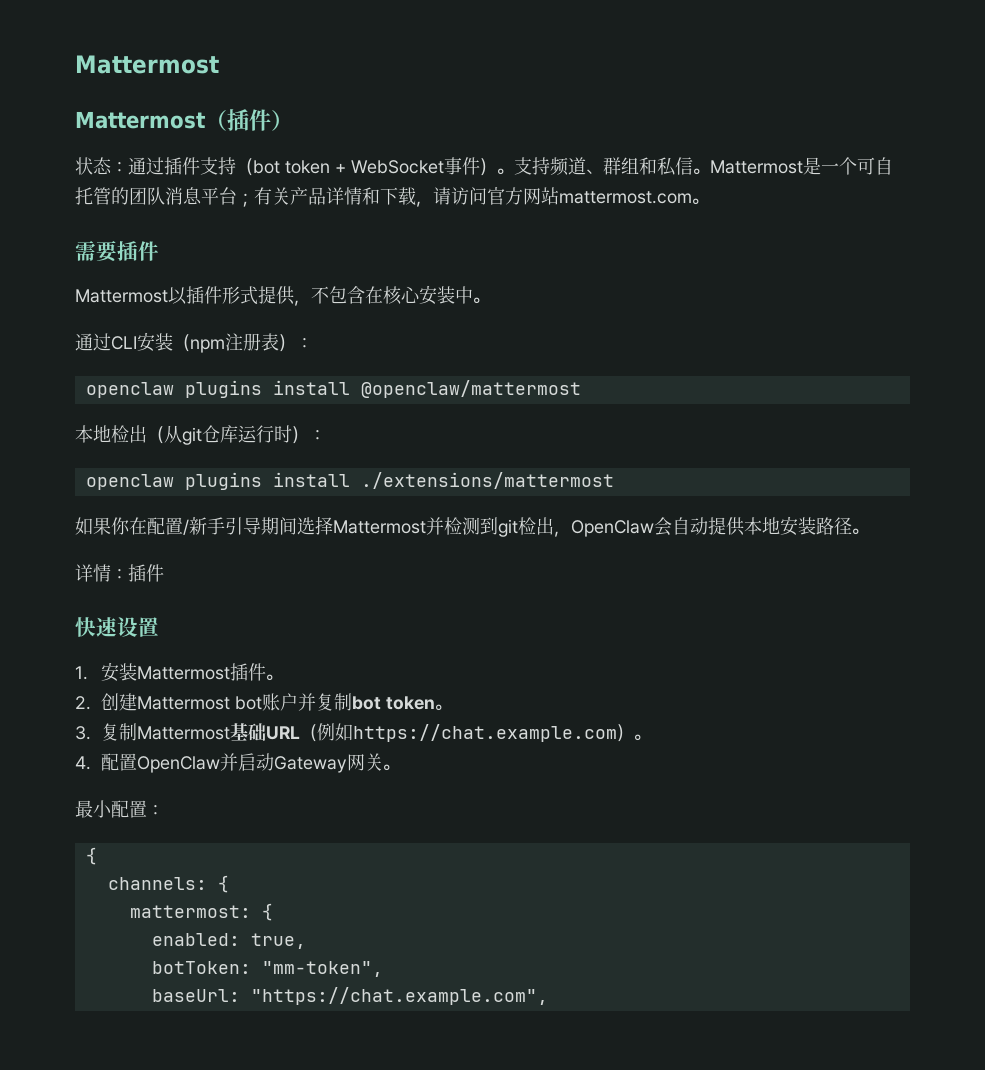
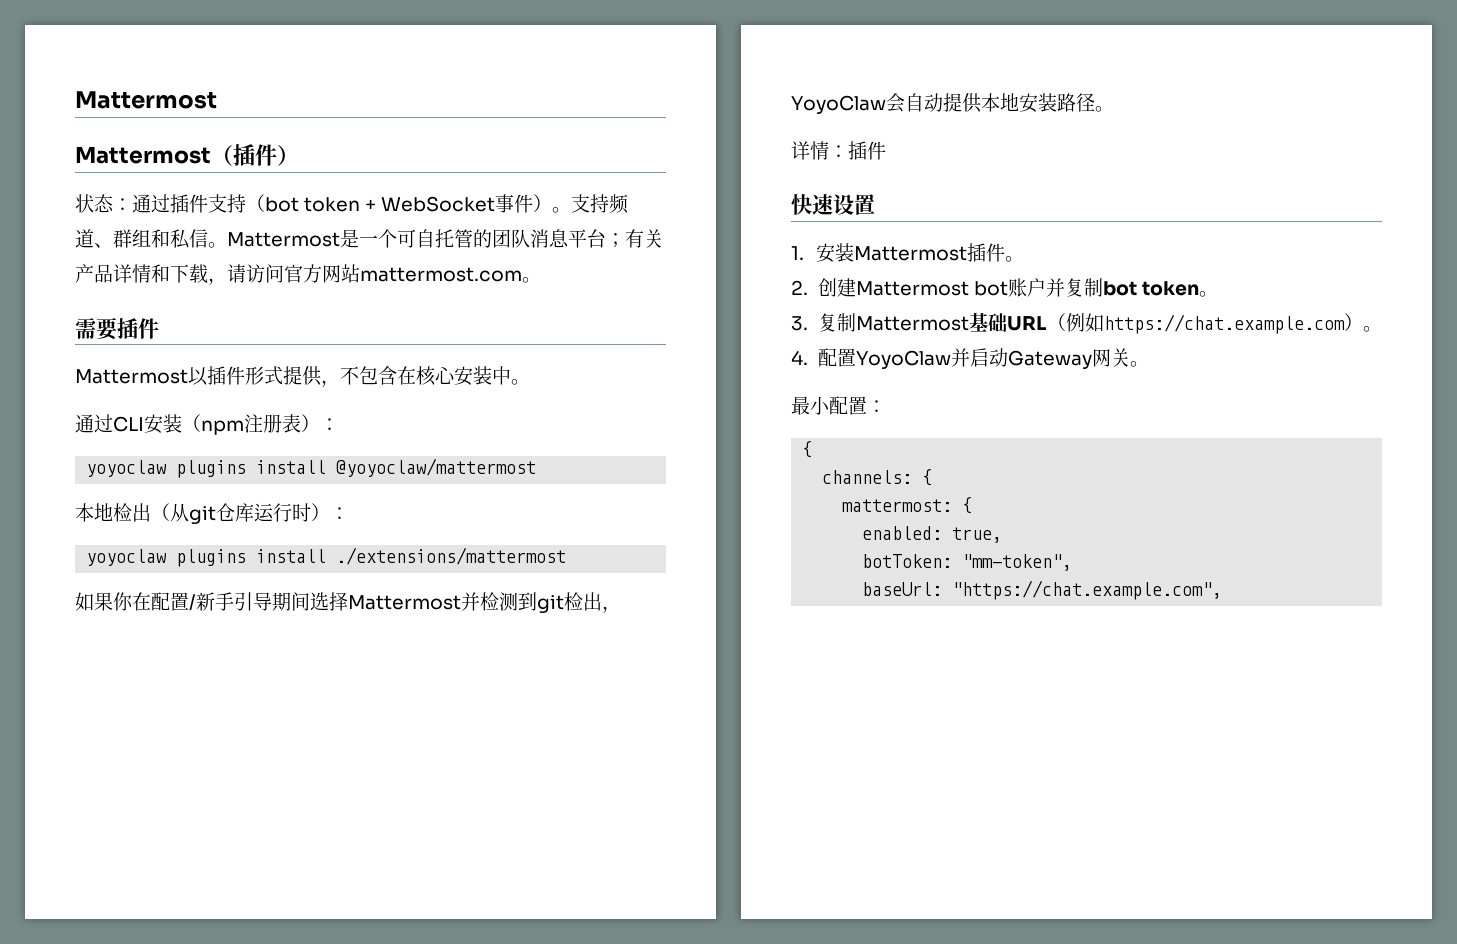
- openclaw plugins install @openclaw/mattermost
+ yoyoclaw plugins install @yoyoclaw/mattermost
- openclaw plugins install ./extensions/mattermost
+ yoyoclaw plugins install ./extensions/mattermost
- 如果你在配置/新手引导期间选择Mattermost并检测到git检出，OpenClaw会自动提供本地安装路径。
+ 如果你在配置/新手引导期间选择Mattermost并检测到git检出，YoyoClaw会自动提供本地安装路径。
- 4.配置OpenClaw并启动Gateway网关。
+ 4.配置YoyoClaw并启动Gateway网关。

